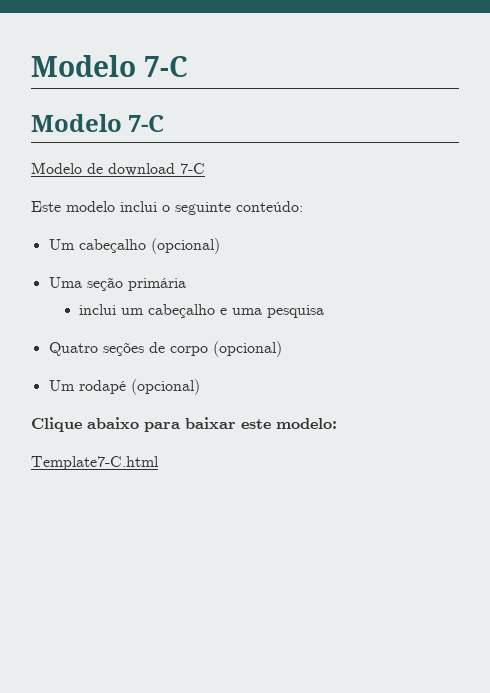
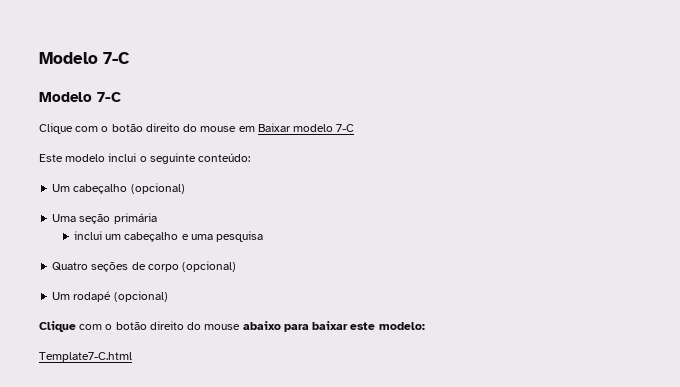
- Modelo de download 7-C
+ Clique com o botão direito do mouse em Baixar modelo 7-C
- Clique abaixo para baixar este modelo:
+ Clique com o botão direito do mouse abaixo para baixar este modelo:

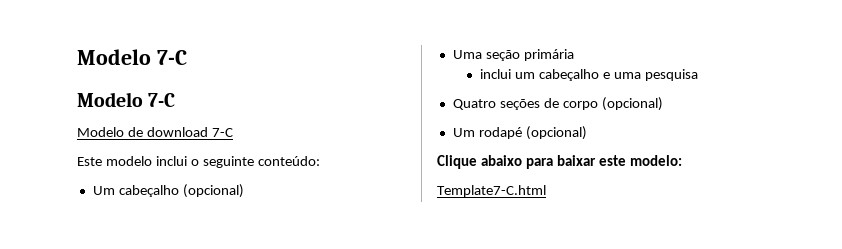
- Clique com o botão direito do mouse em Baixar modelo 7-C
+ Modelo de download 7-C
- Clique com o botão direito do mouse abaixo para baixar este modelo:
+ Clique abaixo para baixar este modelo:

